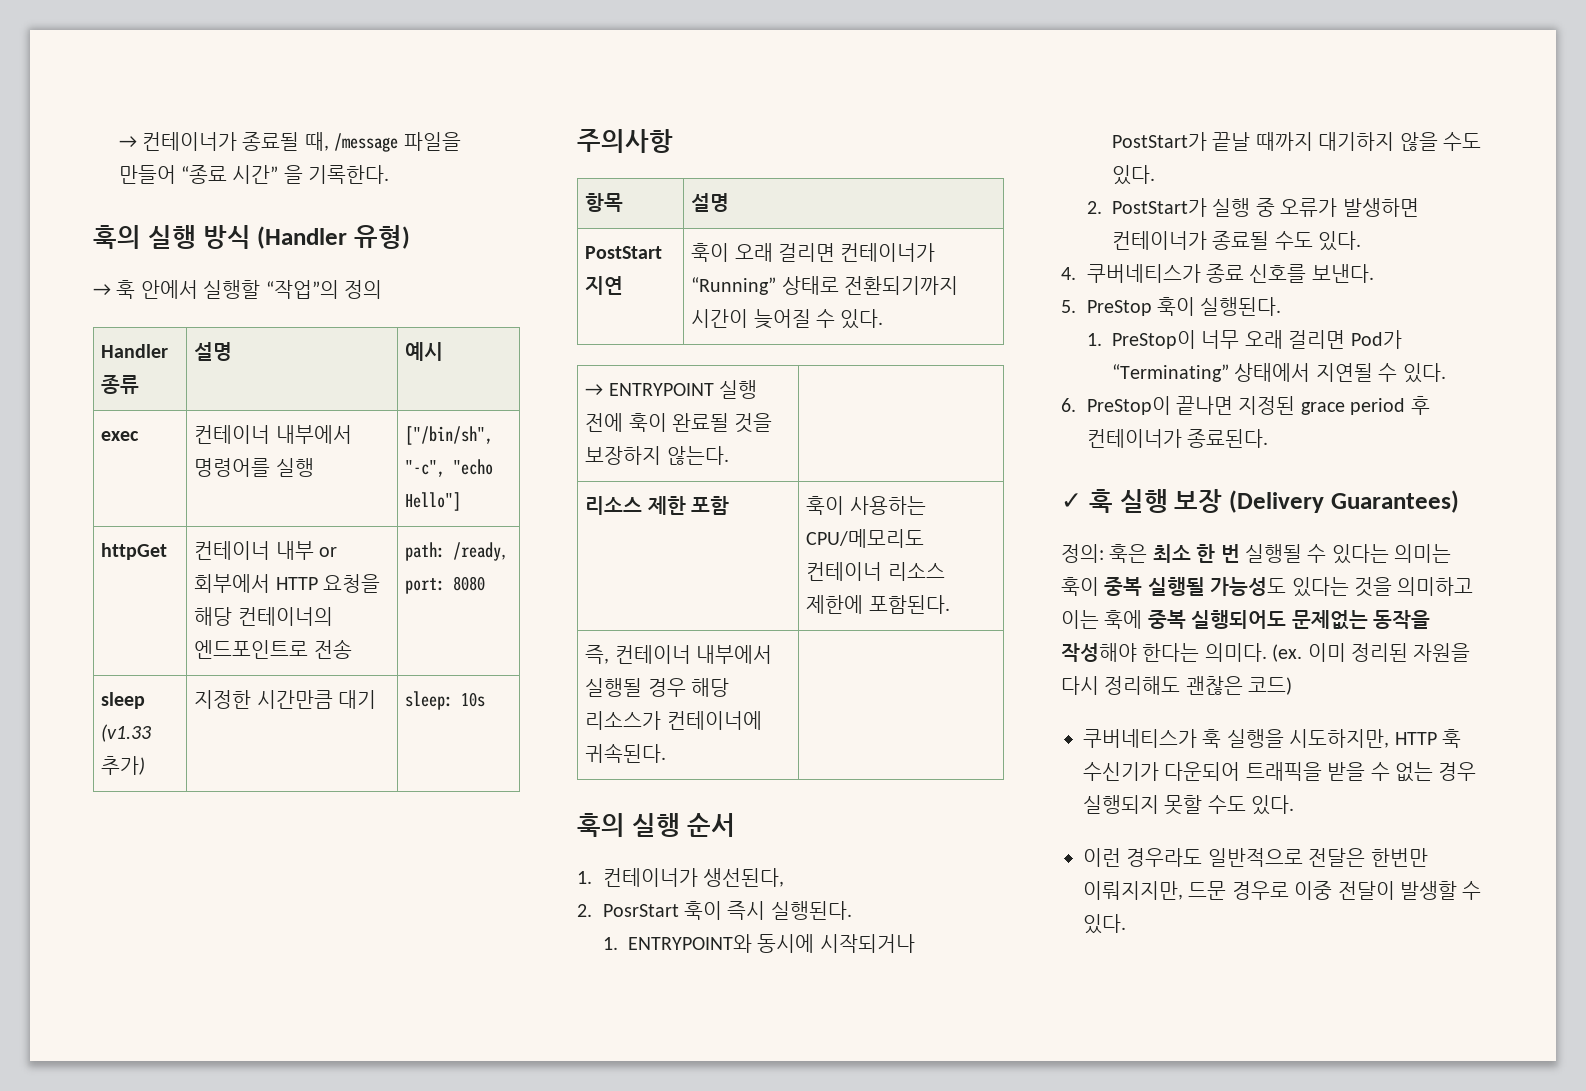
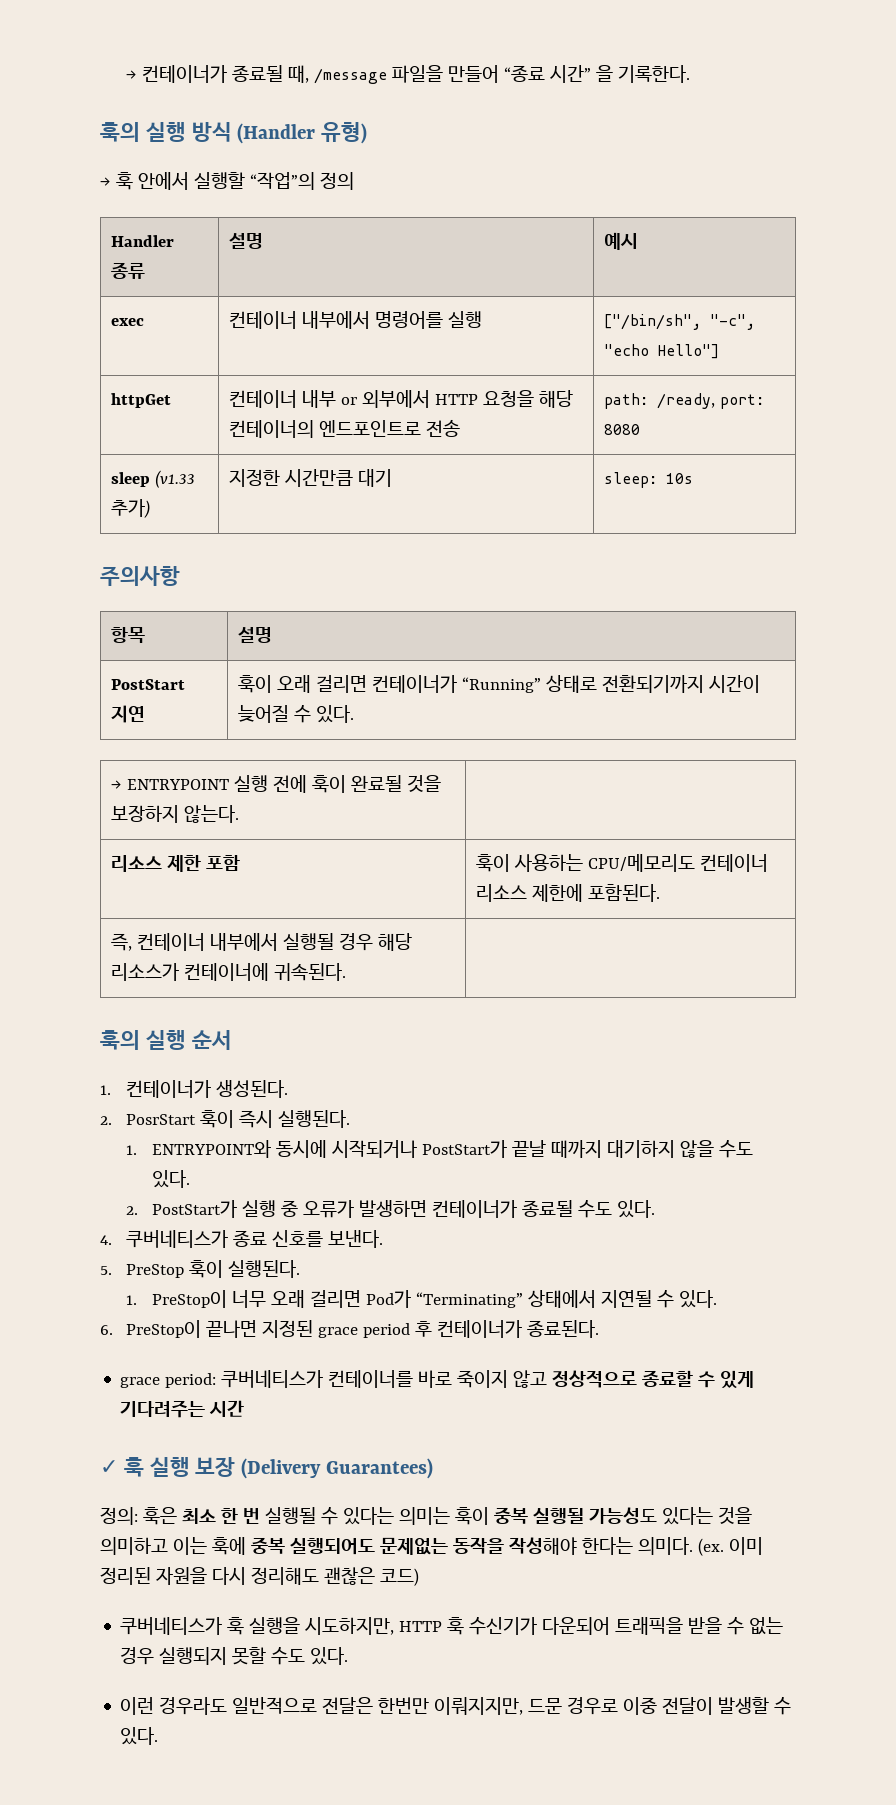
- httpGet | 컨테이너 내부 or 회부에서 HTTP 요청을 해당 컨테이너의 엔드포인트로 전송 | path: /ready, port: 8080
+ httpGet | 컨테이너 내부 or 외부에서 HTTP 요청을 해당 컨테이너의 엔드포인트로 전송 | path: /ready, port: 8080
- 1. 컨테이너가 생선된다,
+ 1. 컨테이너가 생성된다.
+ grace period: 쿠버네티스가 컨테이너를 바로 죽이지 않고 정상적으로 종료할 수 있게 기다려주는 시간

